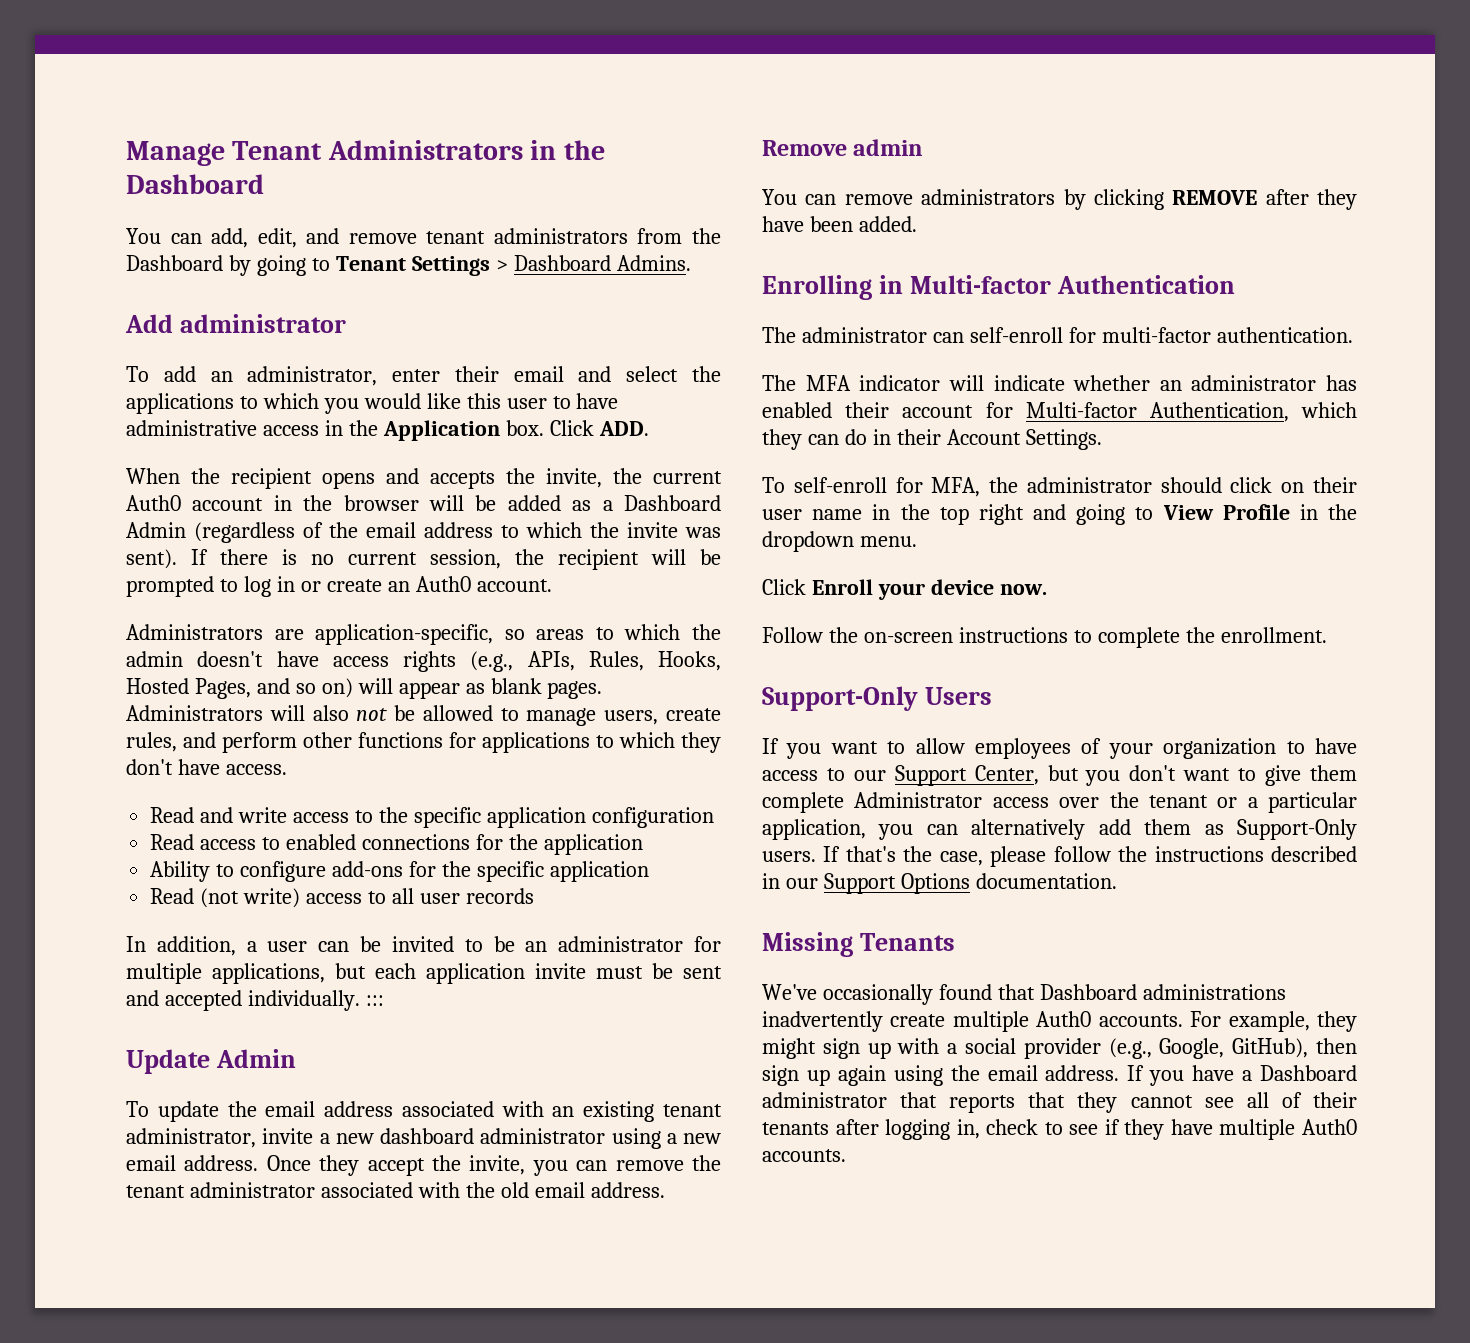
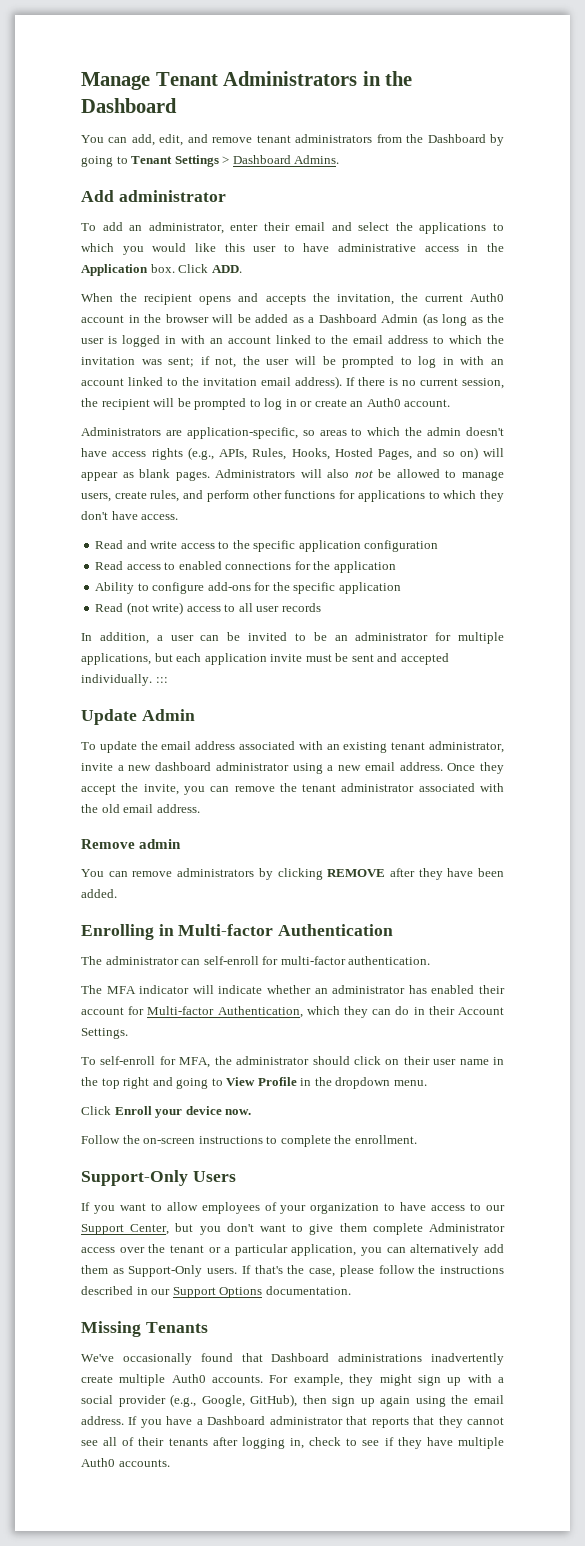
- When the recipient opens and accepts the invite, the current Auth0 account in the browser will be added as a Dashboard Admin (regardless of the email address to which the invite was sent).
+ When the recipient opens and accepts the invitation, the current Auth0 account in the browser will be added as a Dashboard Admin (as long as the user is logged in with an account linked to the email address to which the invitation was sent; if not, the user will be prompted to log in with an account linked to the invitation email address).

